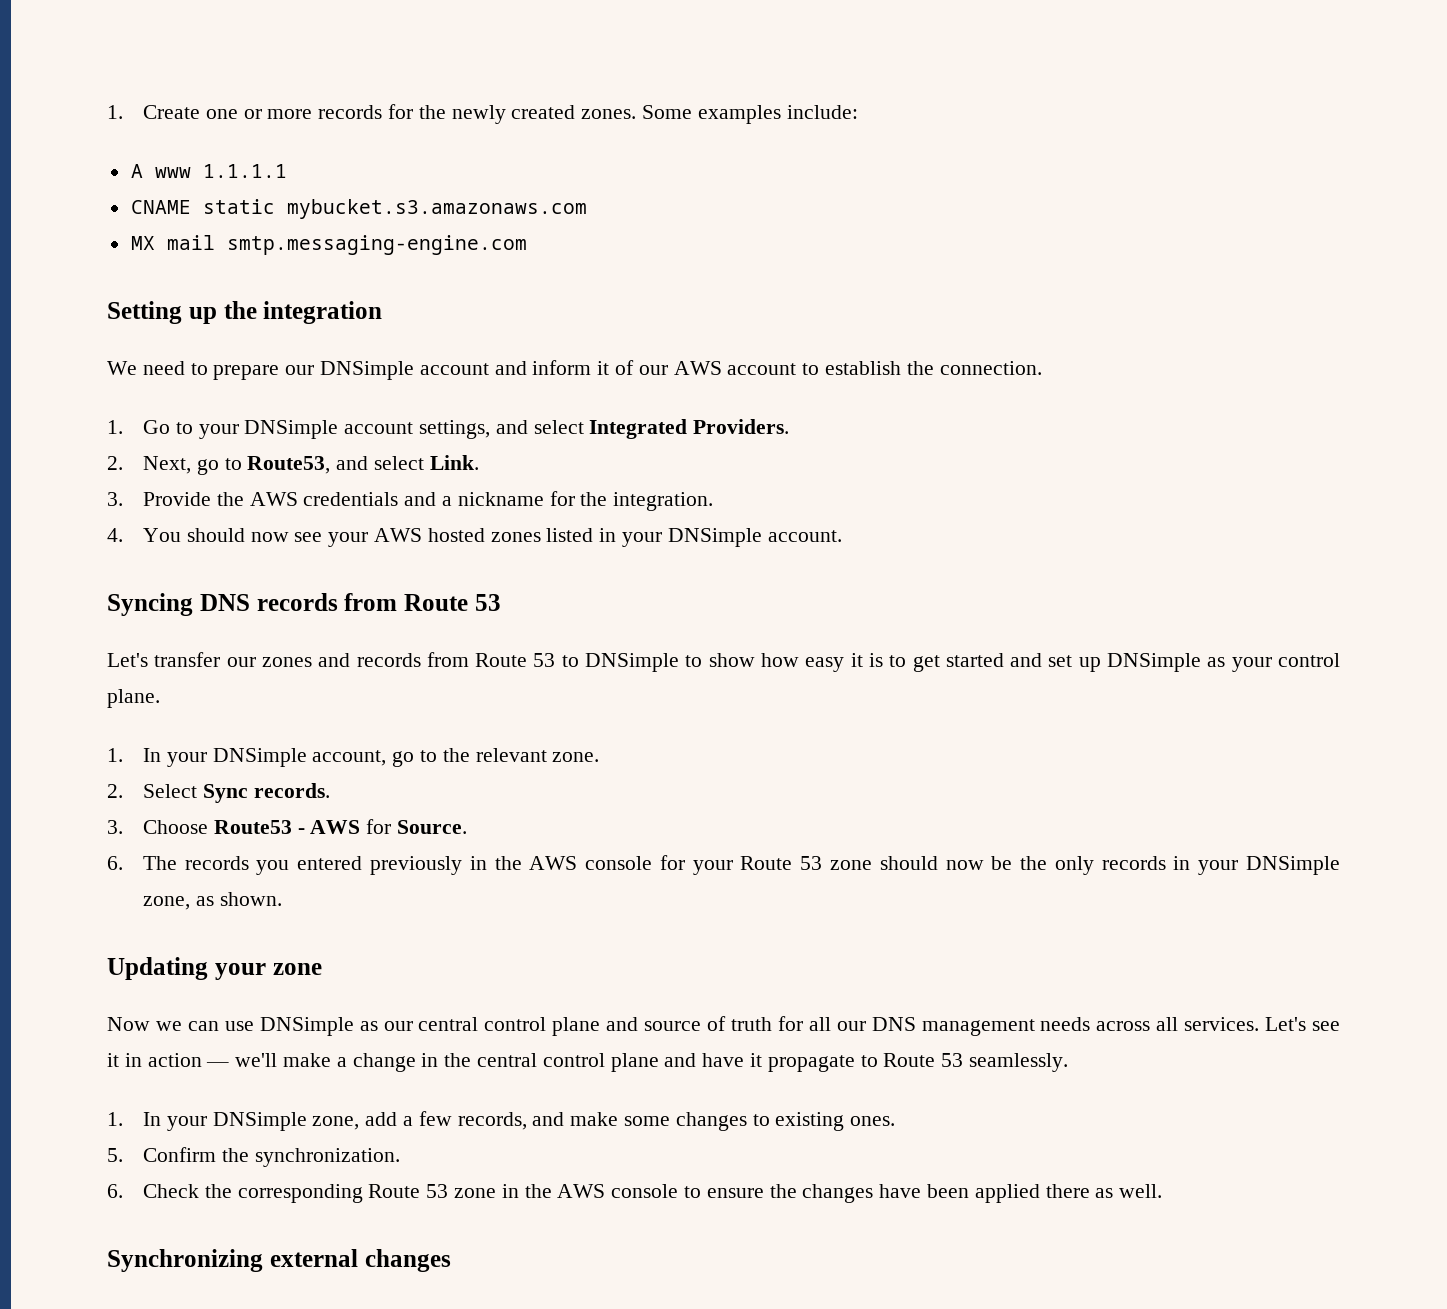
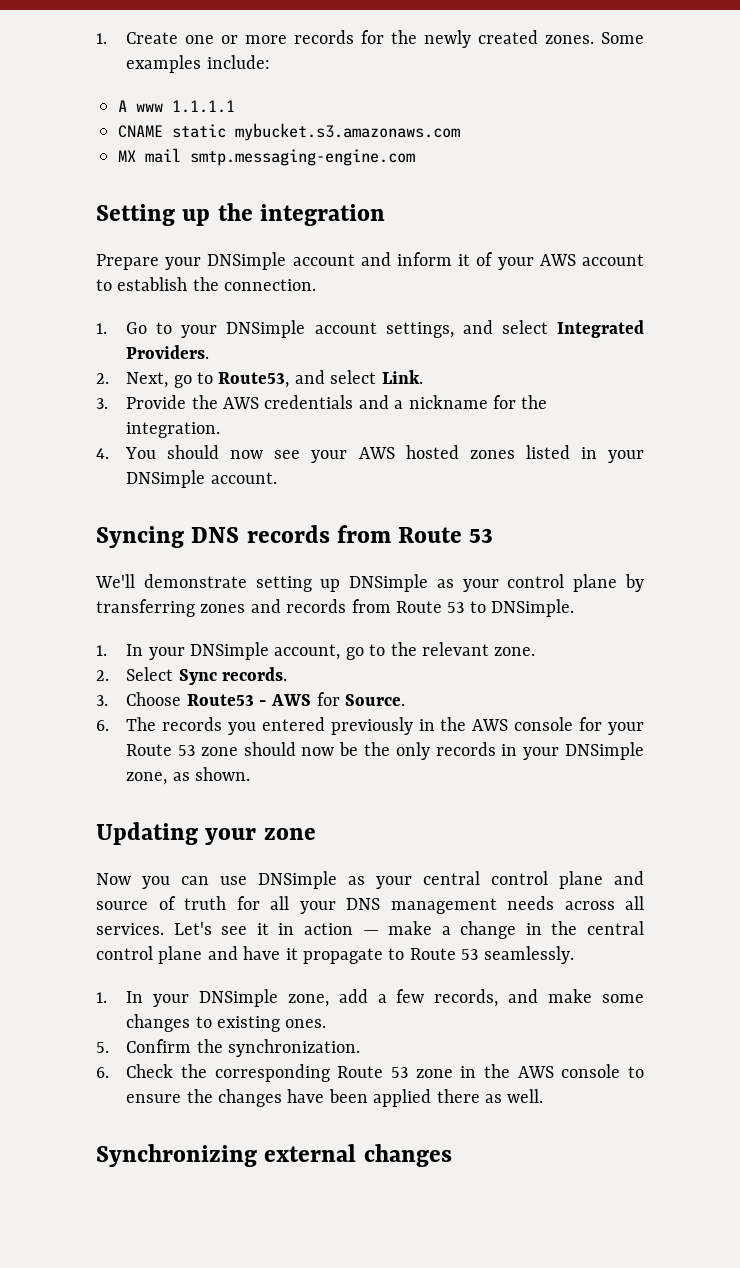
- We need to prepare our DNSimple account and inform it of our AWS account to establish the connection.
+ Prepare your DNSimple account and inform it of your AWS account to establish the connection.
- Let's transfer our zones and records from Route 53 to DNSimple to show how easy it is to get started and set up DNSimple as your control plane.
+ We'll demonstrate setting up DNSimple as your control plane by transferring zones and records from Route 53 to DNSimple.
- Now we can use DNSimple as our central control plane and source of truth for all our DNS management needs across all services.
+ Now you can use DNSimple as your central control plane and source of truth for all your DNS management needs across all services.
- Let's see it in action — we'll make a change in the central control plane and have it propagate to Route 53 seamlessly.
+ Let's see it in action — make a change in the central control plane and have it propagate to Route 53 seamlessly.

